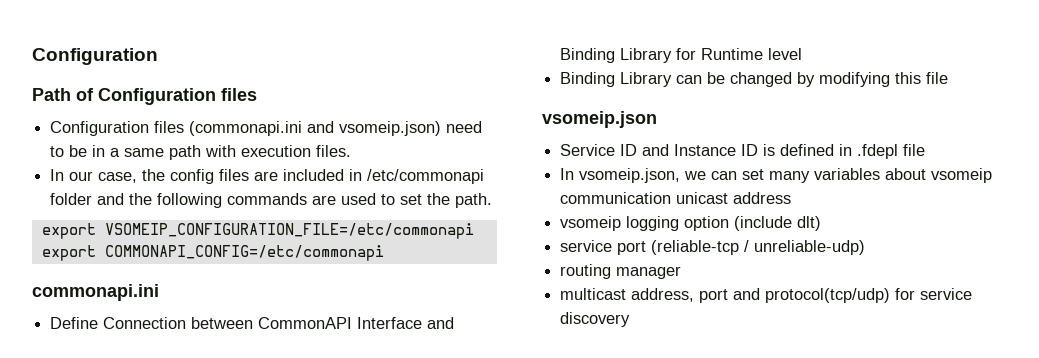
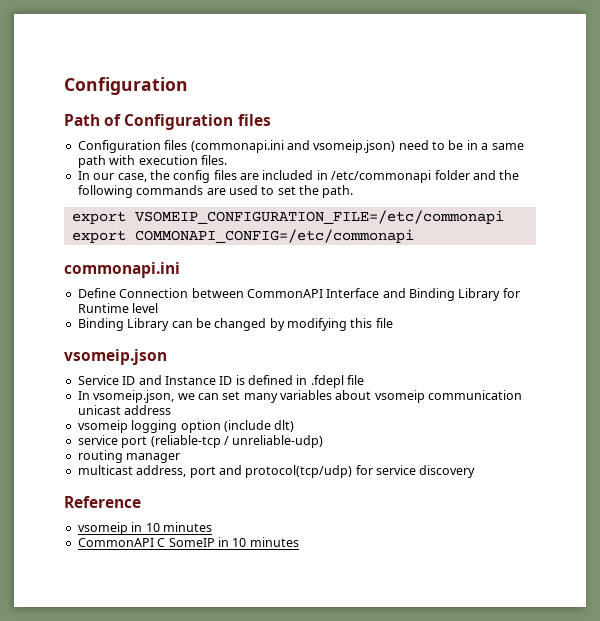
+ Reference
+ vsomeip in 10 minutes
+ CommonAPI C SomeIP in 10 minutes

